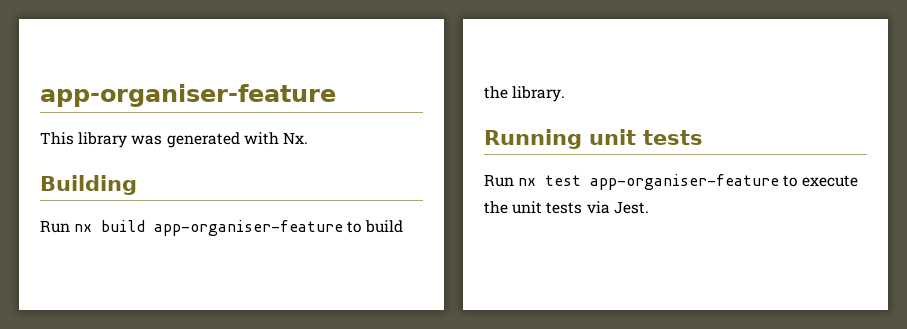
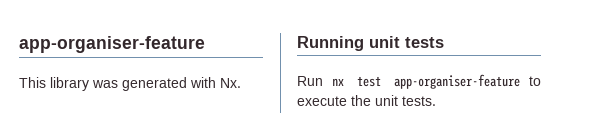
- Building
- Run nx build app-organiser-feature to build the library.
- Run nx test app-organiser-feature to execute the unit tests via Jest.
+ Run nx test app-organiser-feature to execute the unit tests.

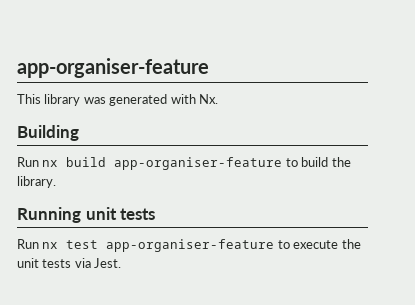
+ Building
+ Run nx build app-organiser-feature to build the library.
- Run nx test app-organiser-feature to execute the unit tests.
+ Run nx test app-organiser-feature to execute the unit tests via Jest.

